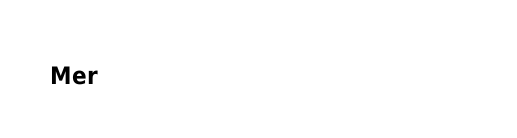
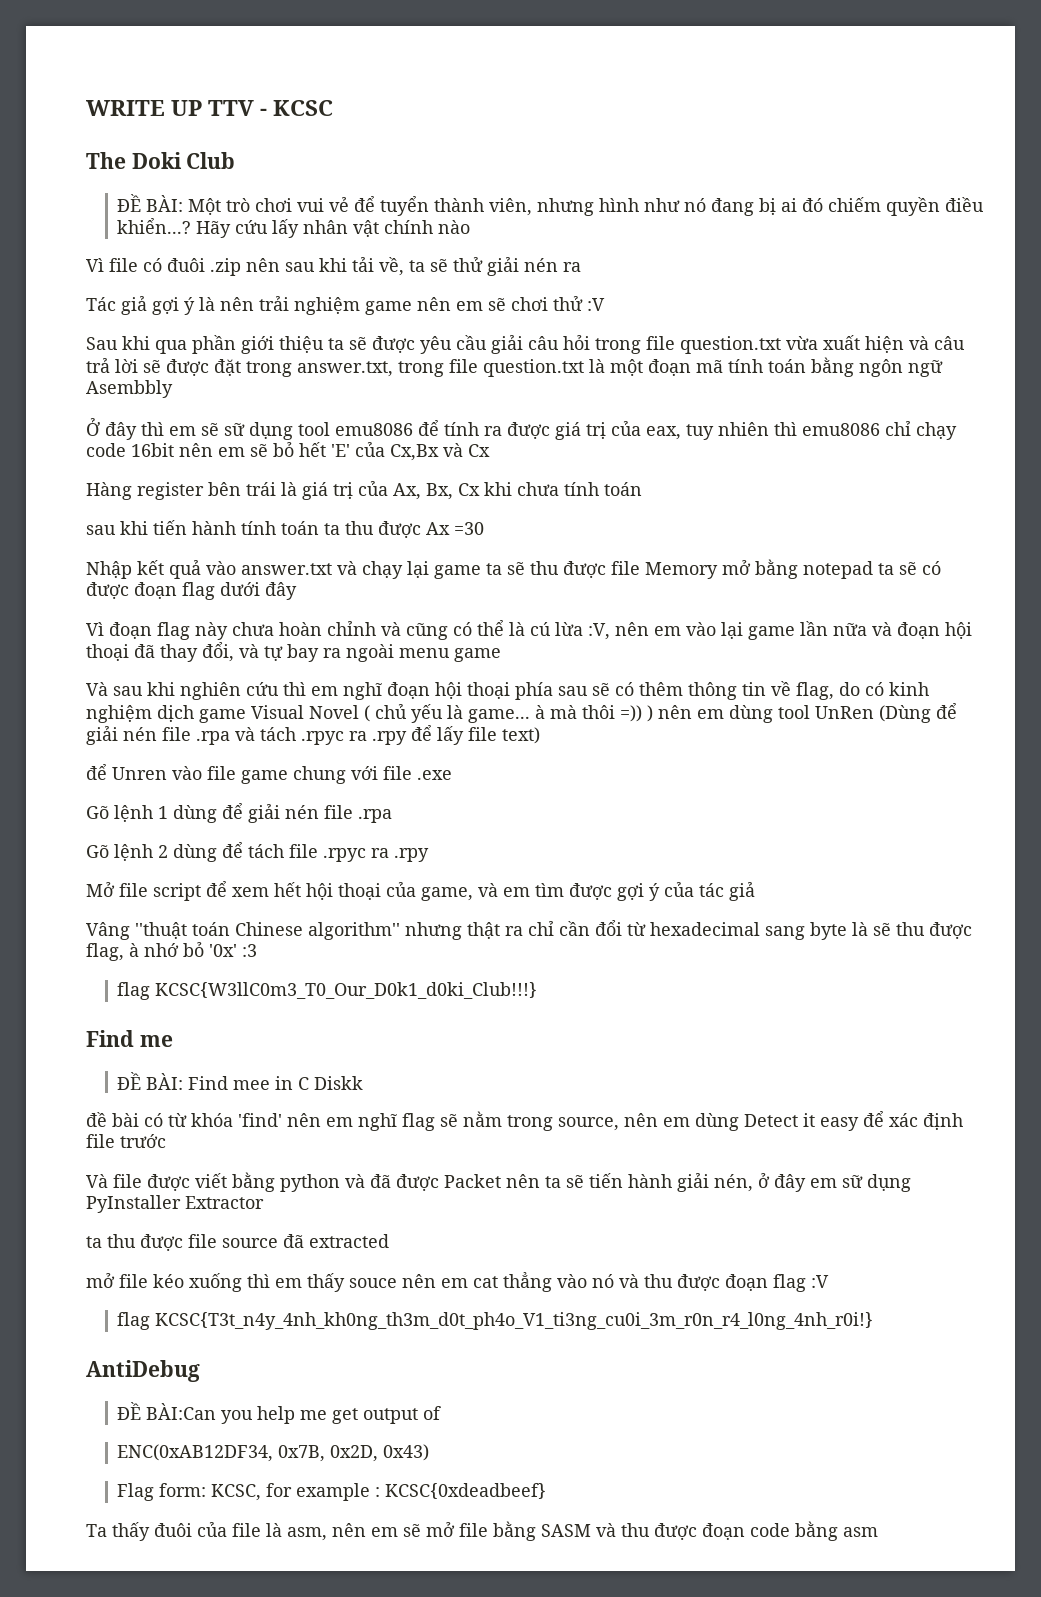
- Mer
+ WRITE UP TTV - KCSC
+ The Doki Club
+ ĐỀ BÀI: Một trò chơi vui vẻ để tuyển thành viên, nhưng hình như nó đang bị ai đó chiếm quyền điều khiển...? Hãy cứu lấy nhân vật chính nào
+ Vì file có đuôi .zip nên sau khi tải về, ta sẽ thử giải nén ra
+ Tác giả gợi ý là nên trải nghiệm game nên em sẽ chơi thử :V
+ Sau khi qua phần giới thiệu ta sẽ được yêu cầu giải câu hỏi trong file question.txt vừa xuất hiện và câu trả lời sẽ được đặt trong answer.txt, trong file question.txt là một đoạn mã tính toán bằng ngôn ngữ Asembbly
+ Ở đây thì em sẽ sữ dụng tool emu8086 để tính ra được giá trị của eax, tuy nhiên thì emu8086 chỉ chạy code 16bit nên em sẽ bỏ hết 'E' của Cx,Bx và Cx
+ Hàng register bên trái là giá trị của Ax, Bx, Cx khi chưa tính toán
+ sau khi tiến hành tính toán ta thu được Ax =30
+ Nhập kết quả vào answer.txt và chạy lại game ta sẽ thu được file Memory mở bằng notepad ta sẽ có được đoạn flag dưới đây
+ Vì đoạn flag này chưa hoàn chỉnh và cũng có thể là cú lừa :V, nên em vào lại game lần nữa và đoạn hội thoại đã thay đổi, và tự bay ra ngoài menu game
+ Và sau khi nghiên cứu thì em nghĩ đoạn hội thoại phía sau sẽ có thêm thông tin về flag, do có kinh nghiệm dịch game Visual Novel ( chủ yếu là game... à mà thôi =)) ) nên em dùng tool UnRen (Dùng để giải nén file .rpa và tách .rpyc ra .rpy để lấy file text)
+ để Unren vào file game chung với file .exe
+ Gõ lệnh 1 dùng để giải nén file .rpa
+ Gõ lệnh 2 dùng để tách file .rpyc ra .rpy
+ Mở file script để xem hết hội thoại của game, và em tìm được gợi ý của tác giả
+ Vâng ''thuật toán Chinese algorithm'' nhưng thật ra chỉ cần đổi từ hexadecimal sang byte là sẽ thu được flag, à nhớ bỏ '0x' :3
+ flag KCSC{W3llC0m3_T0_Our_D0k1_d0ki_Club!!!}
+ Find me
+ ĐỀ BÀI: Find mee in C Diskk
+ đề bài có từ khóa 'find' nên em nghĩ flag sẽ nằm trong source, nên em dùng Detect it easy để xác định file trước
+ Và file được viết bằng python và đã được Packet nên ta sẽ tiến hành giải nén, ở đây em sữ dụng PyInstaller Extractor
+ ta thu được file source đã extracted
+ mở file kéo xuống thì em thấy souce nên em cat thẳng vào nó và thu được đoạn flag :V
+ flag KCSC{T3t_n4y_4nh_kh0ng_th3m_d0t_ph4o_V1_ti3ng_cu0i_3m_r0n_r4_l0ng_4nh_r0i!}
+ AntiDebug
+ ĐỀ BÀI:Can you help me get output of
+ ENC(0xAB12DF34, 0x7B, 0x2D, 0x43)
+ Flag form: KCSC, for example : KCSC{0xdeadbeef}
+ Ta thấy đuôi của file là asm, nên em sẽ mở file bằng SASM và thu được đoạn code bằng asm

